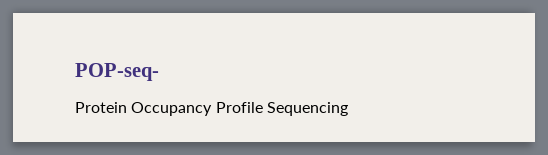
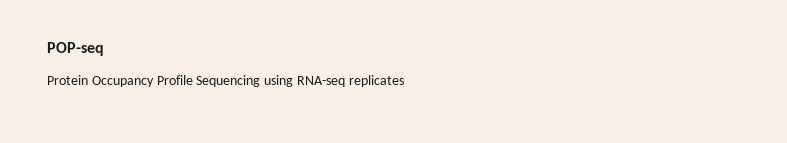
- POP-seq-
+ POP-seq
- Protein Occupancy Profile Sequencing
+ Protein Occupancy Profile Sequencing using RNA-seq replicates

